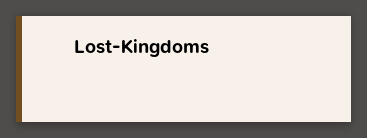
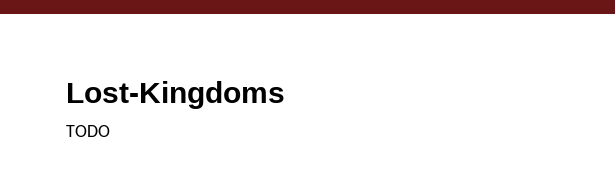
+ TODO

